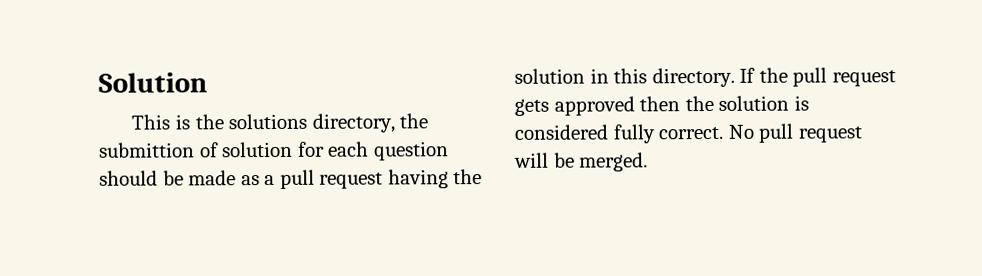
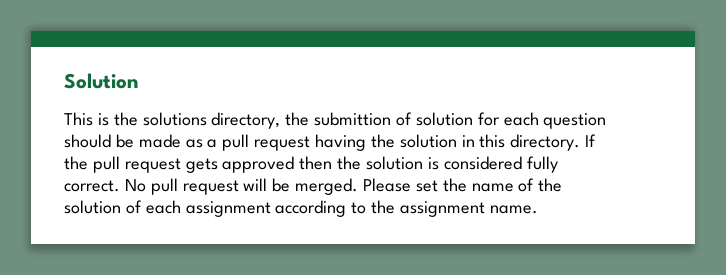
+ Please set the name of the solution of each assignment according to the assignment name.

